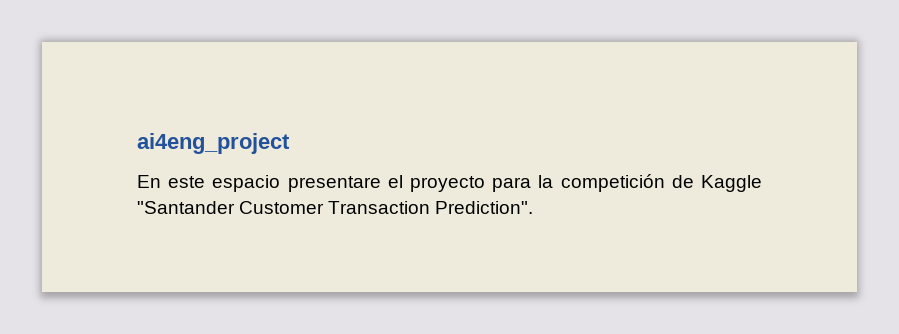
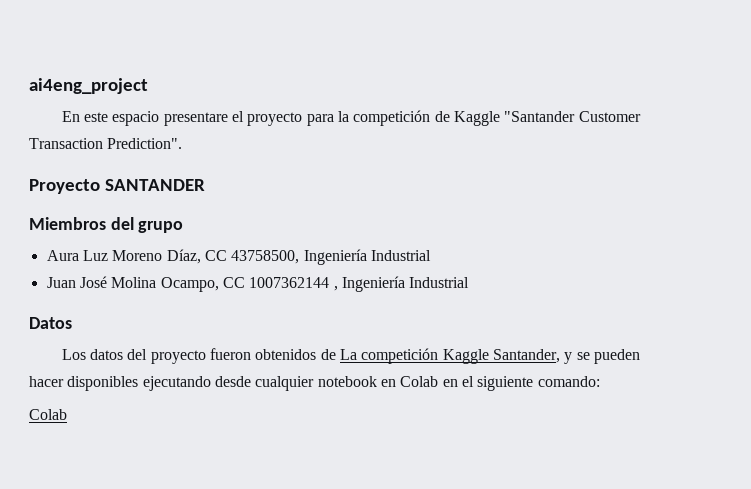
+ Proyecto SANTANDER
+ Miembros del grupo
+ Aura Luz Moreno Díaz, CC 43758500, Ingeniería Industrial
+ Juan José Molina Ocampo, CC 1007362144 , Ingeniería Industrial
+ Datos
+ Los datos del proyecto fueron obtenidos de La competición Kaggle Santander, y se pueden hacer disponibles ejecutando desde cualquier notebook en Colab en el siguiente comando:
+ Colab

